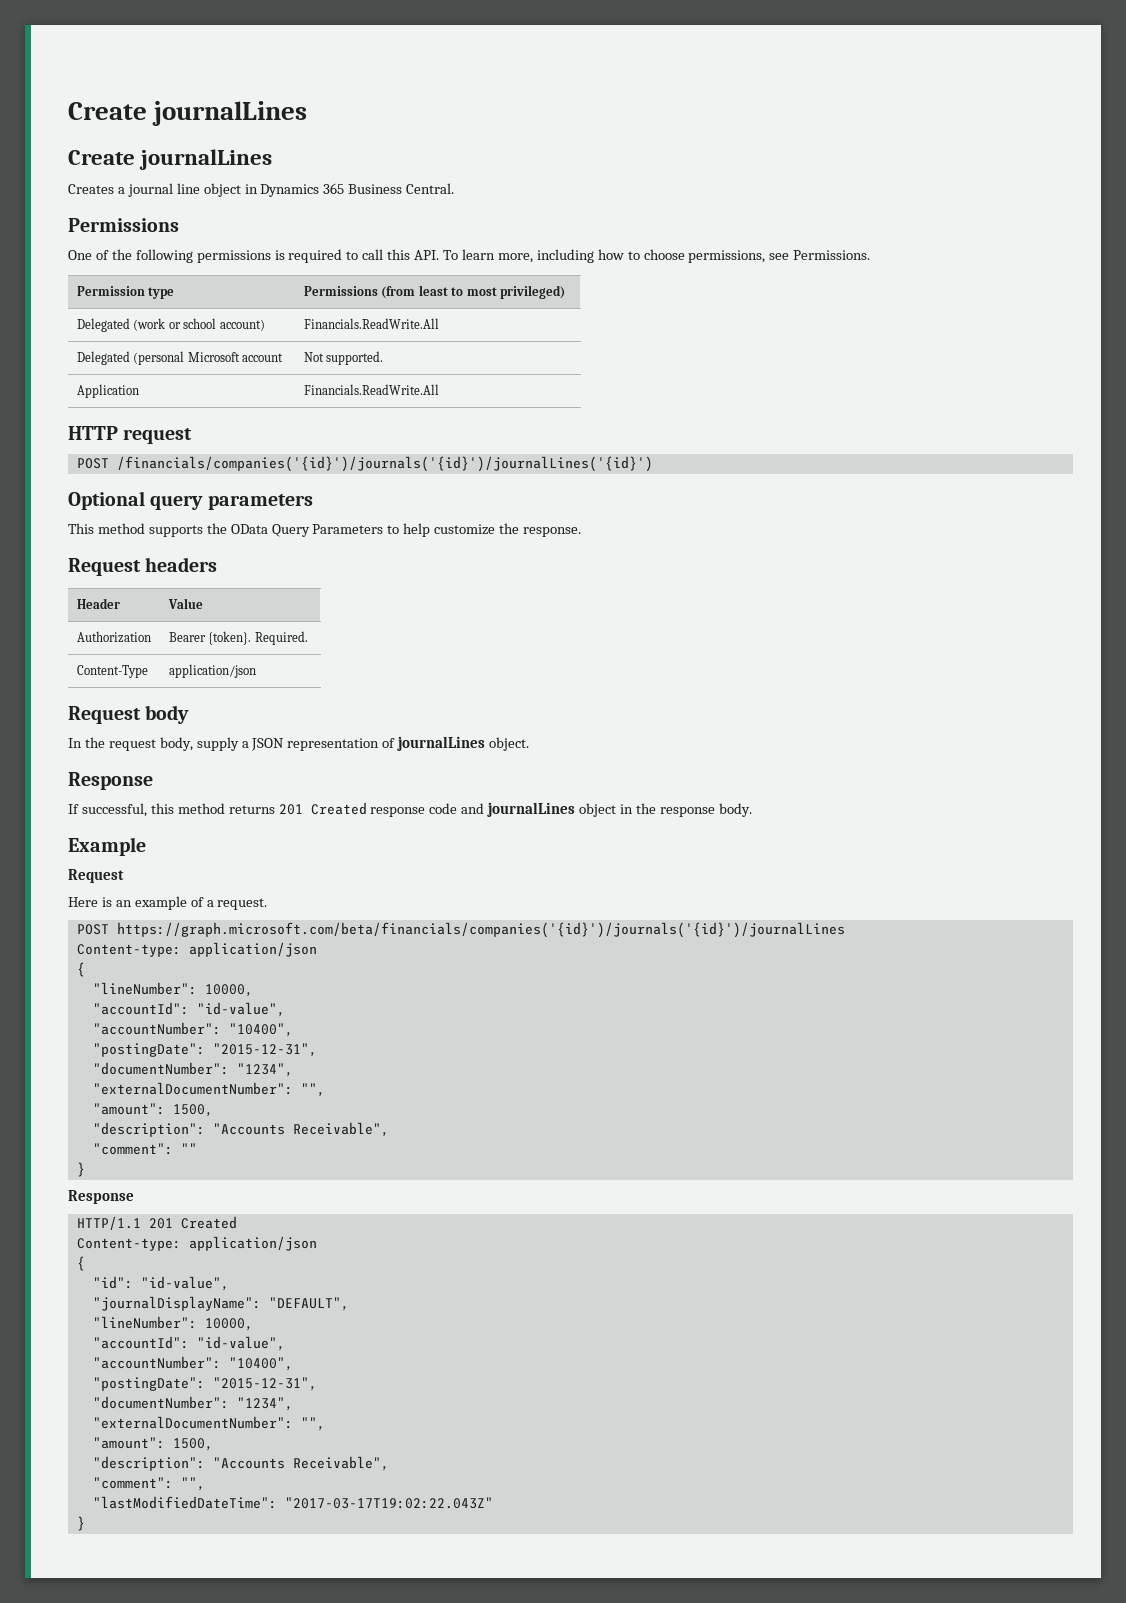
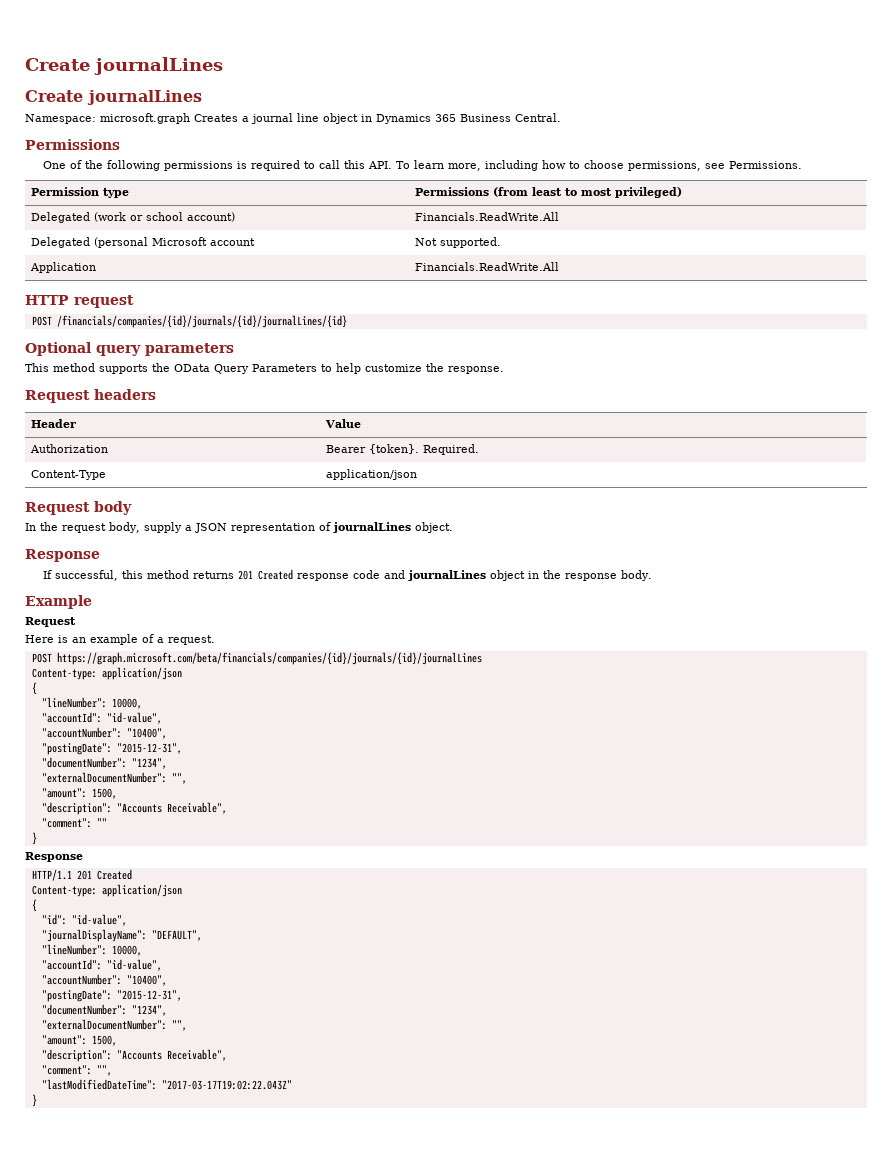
- Creates a journal line object in Dynamics 365 Business Central.
+ Namespace: microsoft.graph Creates a journal line object in Dynamics 365 Business Central.
- POST /financials/companies('{id}')/journals('{id}')/journalLines('{id}')
+ POST /financials/companies/{id}/journals/{id}/journalLines/{id}
- POST https://graph.microsoft.com/beta/financials/companies('{id}')/journals('{id}')/journalLines
+ POST https://graph.microsoft.com/beta/financials/companies/{id}/journals/{id}/journalLines

